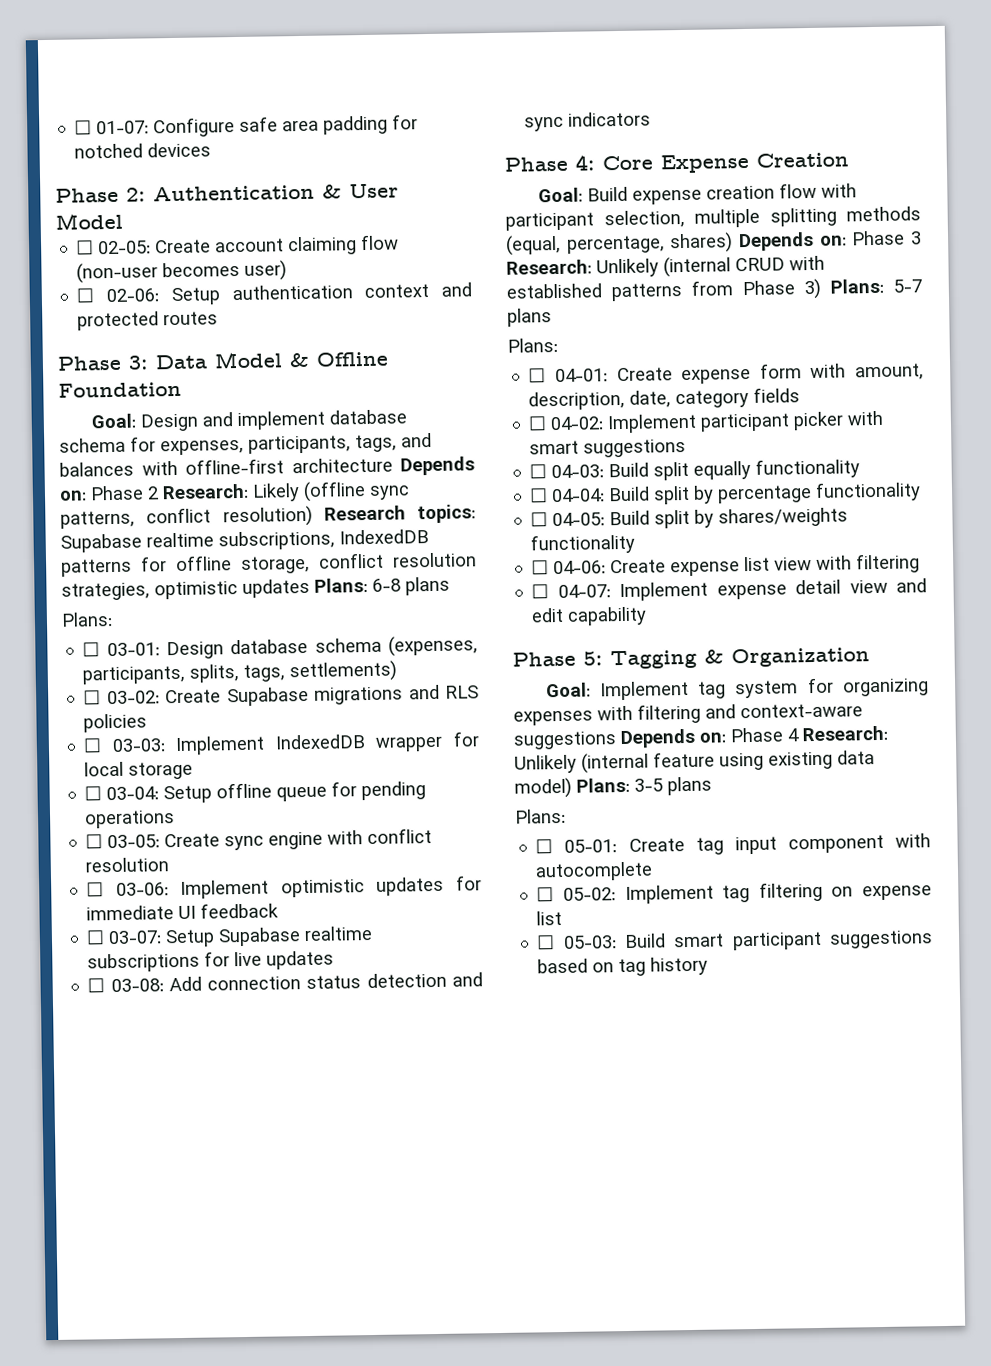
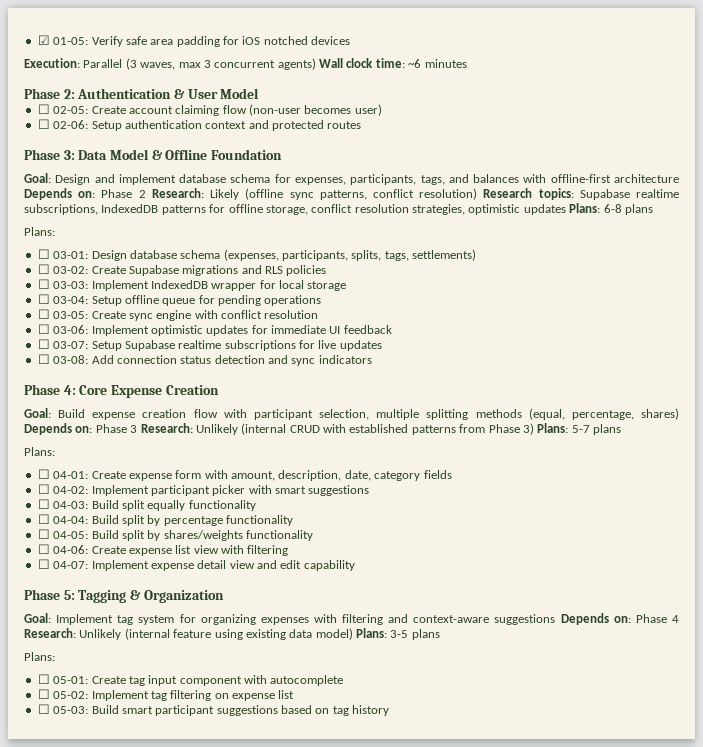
- ☐ 01-07: Configure safe area padding for notched devices
+ ☑ 01-05: Verify safe area padding for iOS notched devices
+ Execution: Parallel (3 waves, max 3 concurrent agents) Wall clock time: ~6 minutes

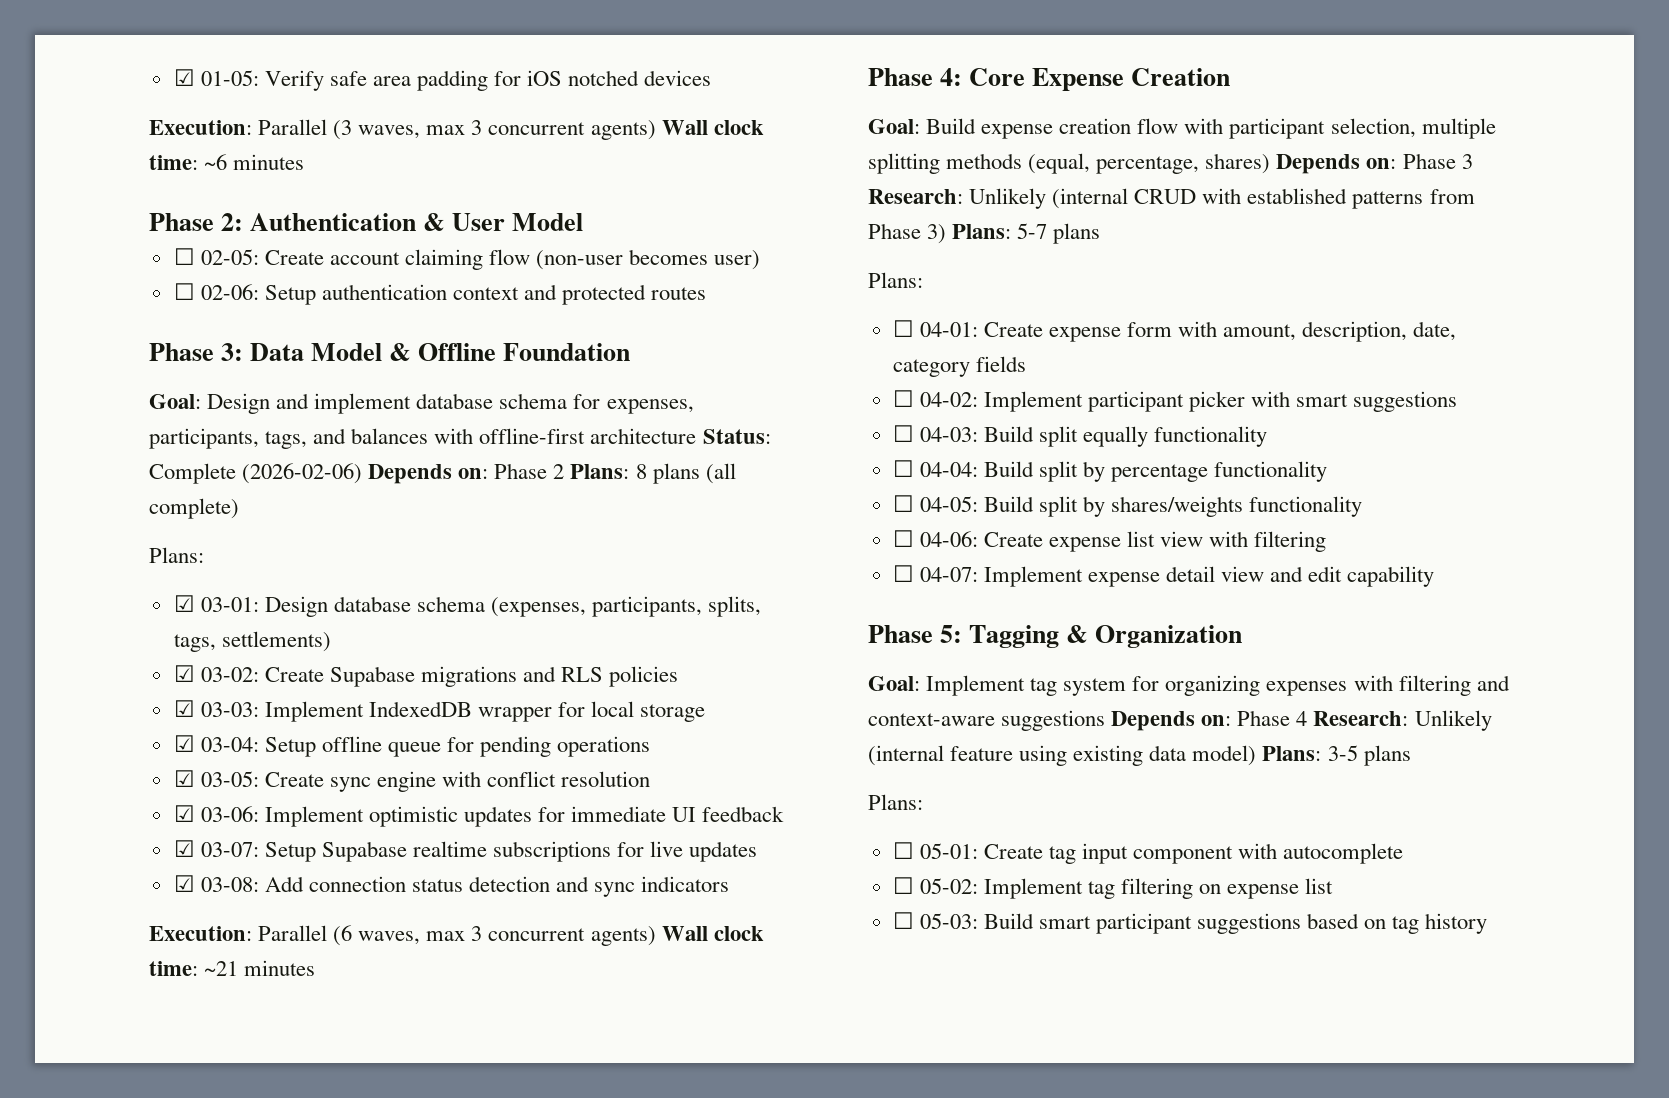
- Goal: Design and implement database schema for expenses, participants, tags, and balances with offline-first architecture Depends on: Phase 2 Research: Likely (offline sync patterns, conflict resolution) Research topics: Supabase realtime subscriptions, IndexedDB patterns for offline storage, conflict resolution strategies, optimistic updates Plans: 6-8 plans
+ Goal: Design and implement database schema for expenses, participants, tags, and balances with offline-first architecture Status: Complete (2026-02-06) Depends on: Phase 2 Plans: 8 plans (all complete)
  Plans:
- ☐ 03-01: Design database schema (expenses, participants, splits, tags, settlements)
+ ☑ 03-01: Design database schema (expenses, participants, splits, tags, settlements)
- ☐ 03-02: Create Supabase migrations and RLS policies
+ ☑ 03-02: Create Supabase migrations and RLS policies
- ☐ 03-03: Implement IndexedDB wrapper for local storage
+ ☑ 03-03: Implement IndexedDB wrapper for local storage
- ☐ 03-04: Setup offline queue for pending operations
+ ☑ 03-04: Setup offline queue for pending operations
- ☐ 03-05: Create sync engine with conflict resolution
+ ☑ 03-05: Create sync engine with conflict resolution
- ☐ 03-06: Implement optimistic updates for immediate UI feedback
+ ☑ 03-06: Implement optimistic updates for immediate UI feedback
- ☐ 03-07: Setup Supabase realtime subscriptions for live updates
+ ☑ 03-07: Setup Supabase realtime subscriptions for live updates
- ☐ 03-08: Add connection status detection and sync indicators
+ ☑ 03-08: Add connection status detection and sync indicators
+ Execution: Parallel (6 waves, max 3 concurrent agents) Wall clock time: ~21 minutes

